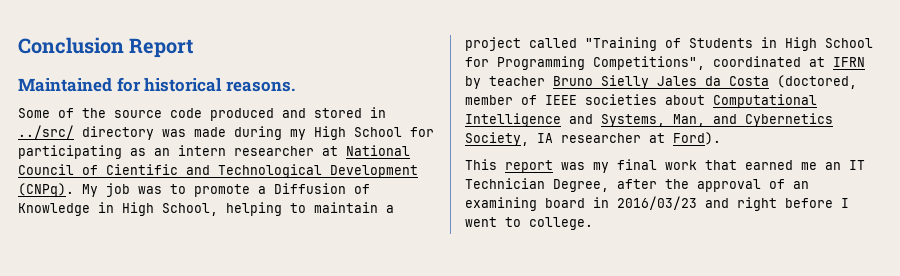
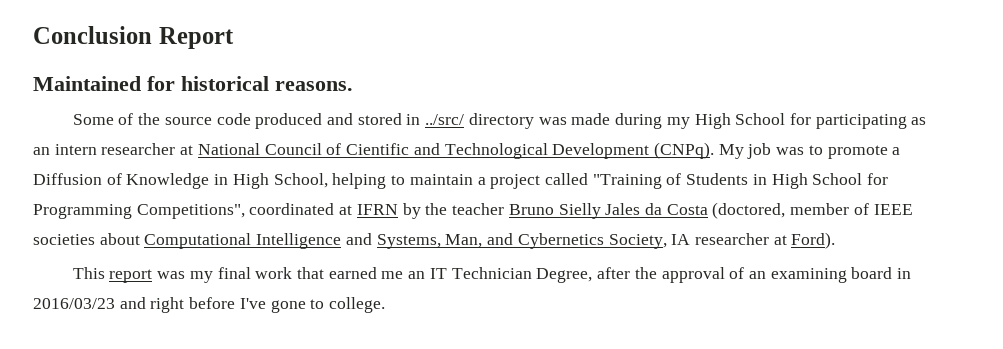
- My job was to promote a Diffusion of Knowledge in High School, helping to maintain a project called "Training of Students in High School for Programming Competitions", coordinated at IFRN by teacher Bruno Sielly Jales da Costa (doctored, member of IEEE societies about Computational Intelligence and Systems, Man, and Cybernetics Society, IA researcher at Ford).
+ My job was to promote a Diffusion of Knowledge in High School, helping to maintain a project called "Training of Students in High School for Programming Competitions", coordinated at IFRN by the teacher Bruno Sielly Jales da Costa (doctored, member of IEEE societies about Computational Intelligence and Systems, Man, and Cybernetics Society, IA researcher at Ford).
- This report was my final work that earned me an IT Technician Degree, after the approval of an examining board in 2016/03/23 and right before I went to college.
+ This report was my final work that earned me an IT Technician Degree, after the approval of an examining board in 2016/03/23 and right before I've gone to college.

